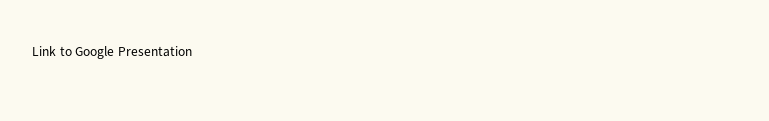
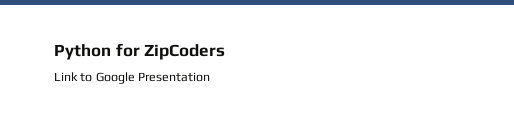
+ Python for ZipCoders

